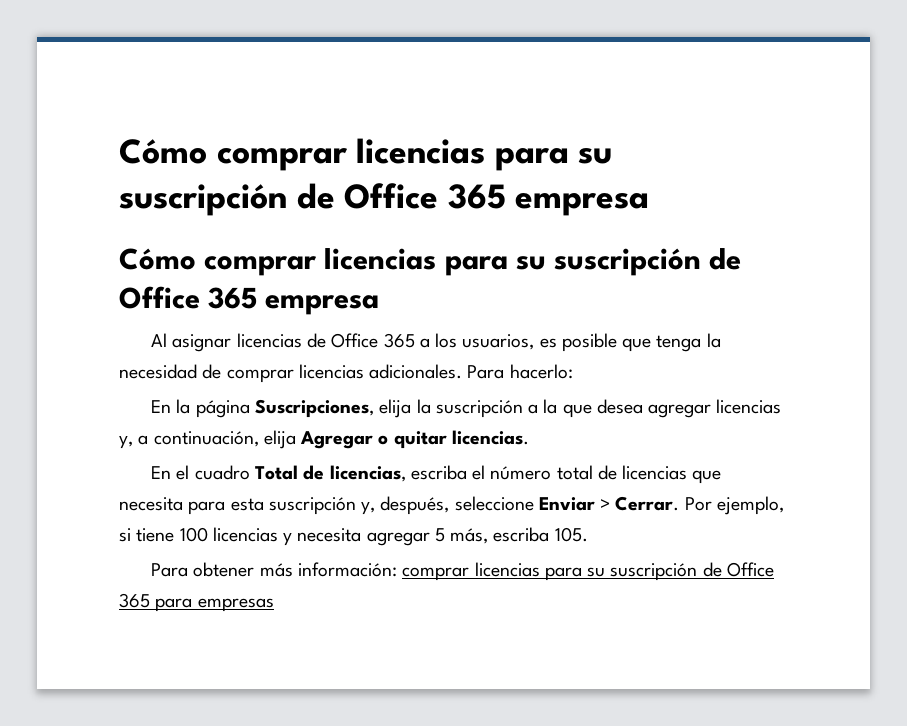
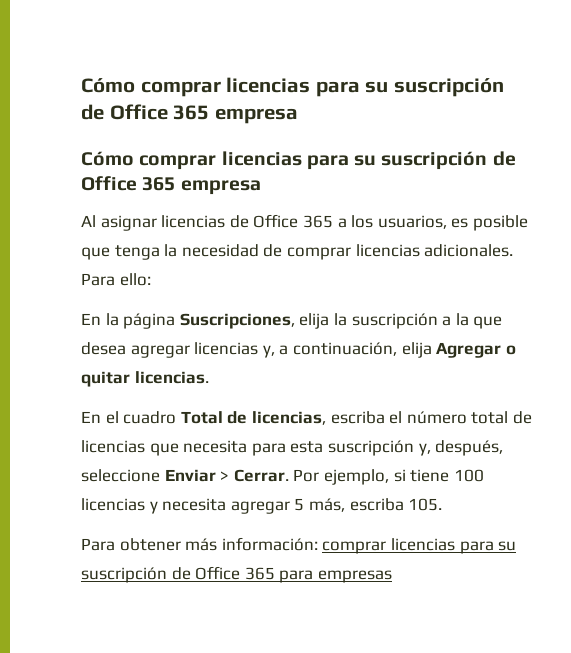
- Para hacerlo:
+ Para ello:

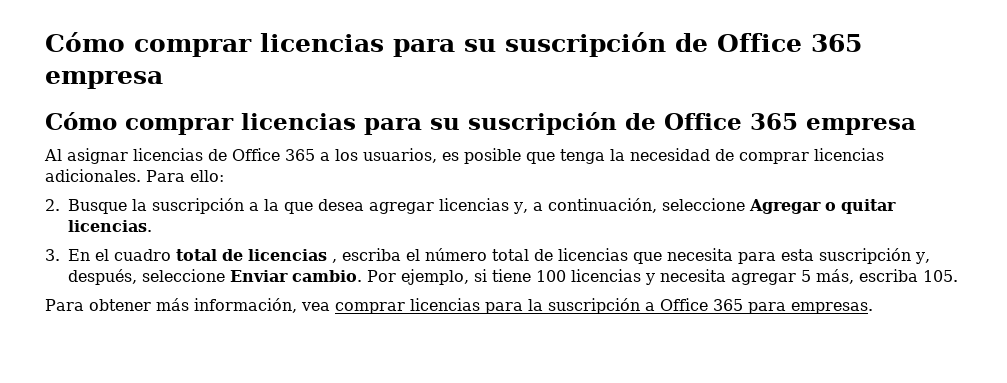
- En la página Suscripciones, elija la suscripción a la que desea agregar licencias y, a continuación, elija Agregar o quitar licencias.
+ 2. Busque la suscripción a la que desea agregar licencias y, a continuación, seleccione Agregar o quitar licencias.
- En el cuadro Total de licencias, escriba el número total de licencias que necesita para esta suscripción y, después, seleccione Enviar > Cerrar.
+ 3. En el cuadro total de licencias , escriba el número total de licencias que necesita para esta suscripción y, después, seleccione Enviar cambio.
- Para obtener más información: comprar licencias para su suscripción de Office 365 para empresas
+ Para obtener más información, vea comprar licencias para la suscripción a Office 365 para empresas.

